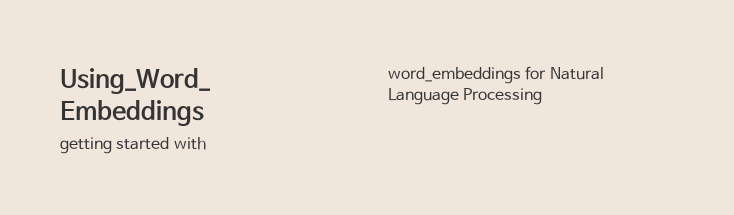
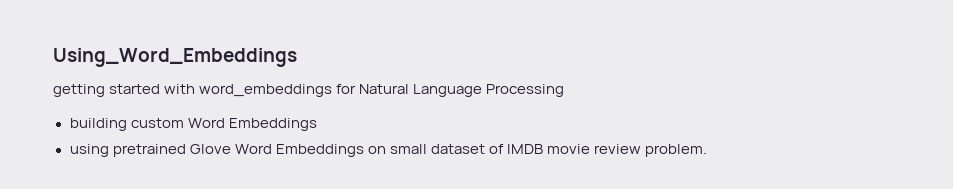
+ building custom Word Embeddings
+ using pretrained Glove Word Embeddings on small dataset of IMDB movie review problem.

